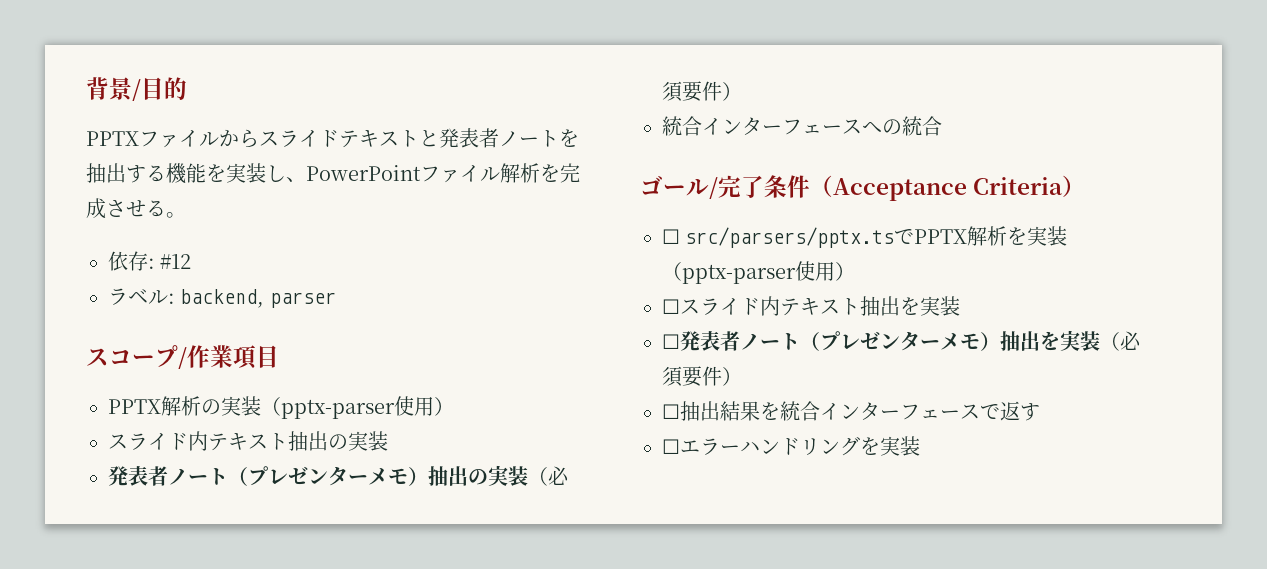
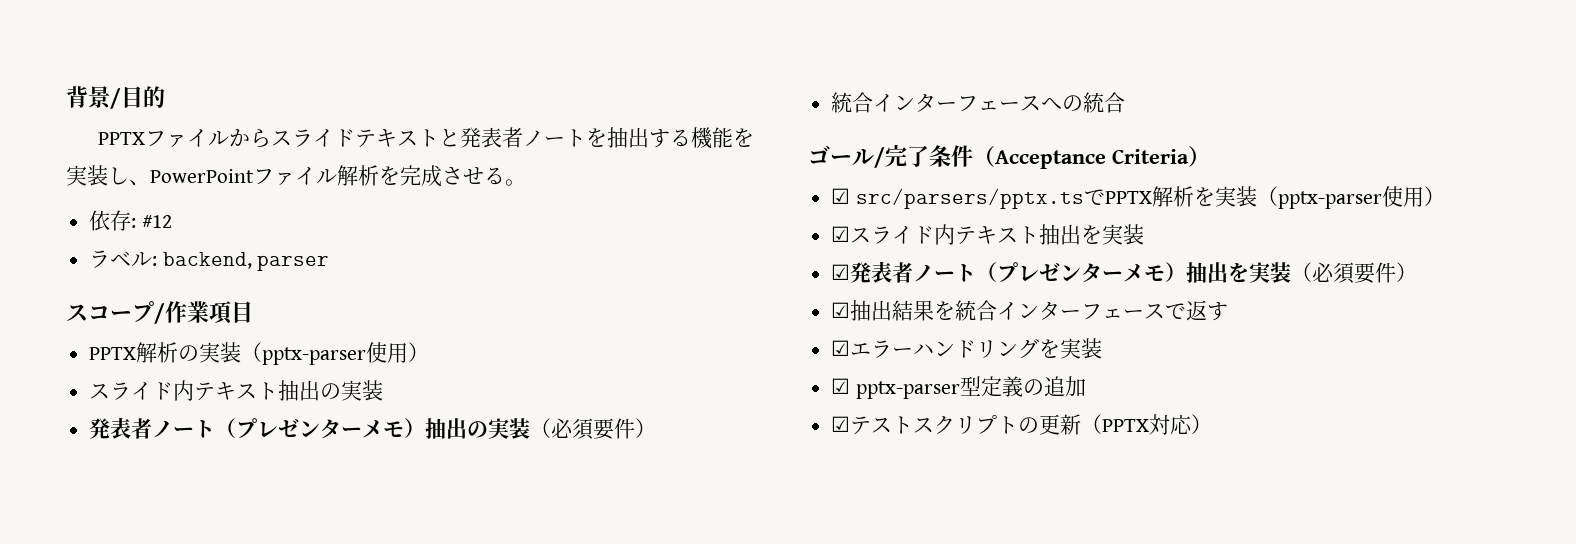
- ☐ src/parsers/pptx.tsでPPTX解析を実装（pptx-parser使用）
+ ☑ src/parsers/pptx.tsでPPTX解析を実装（pptx-parser使用）
- ☐スライド内テキスト抽出を実装
+ ☑スライド内テキスト抽出を実装
- ☐発表者ノート（プレゼンターメモ）抽出を実装（必須要件）
+ ☑発表者ノート（プレゼンターメモ）抽出を実装（必須要件）
- ☐抽出結果を統合インターフェースで返す
+ ☑抽出結果を統合インターフェースで返す
- ☐エラーハンドリングを実装
+ ☑エラーハンドリングを実装
+ ☑ pptx-parser型定義の追加
+ ☑テストスクリプトの更新（PPTX対応）

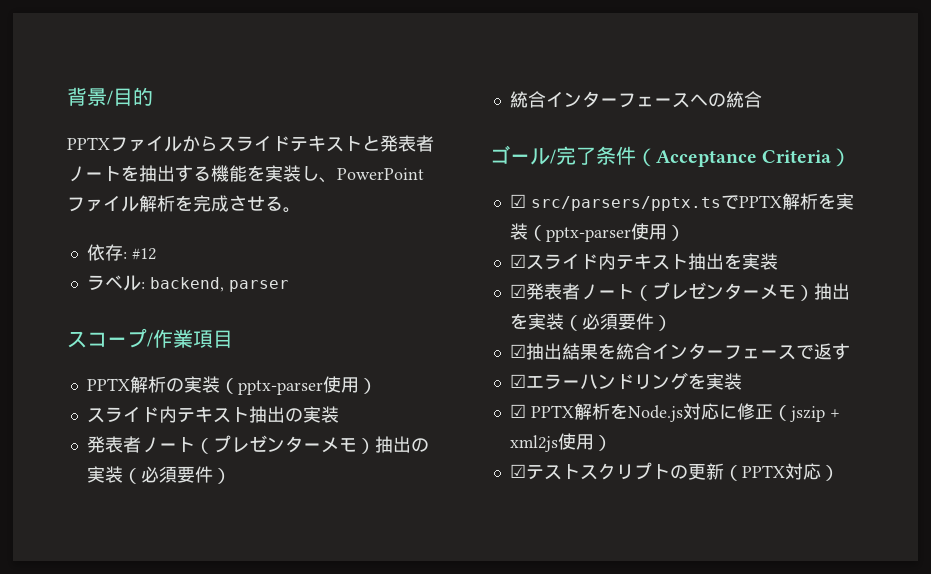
- ☑ pptx-parser型定義の追加
+ ☑ PPTX解析をNode.js対応に修正（jszip + xml2js使用）

